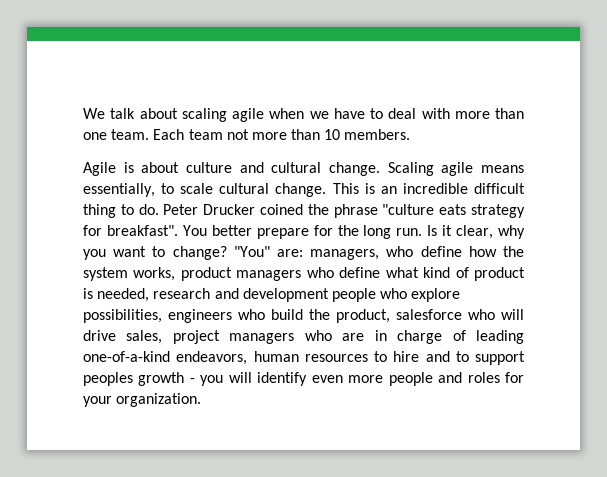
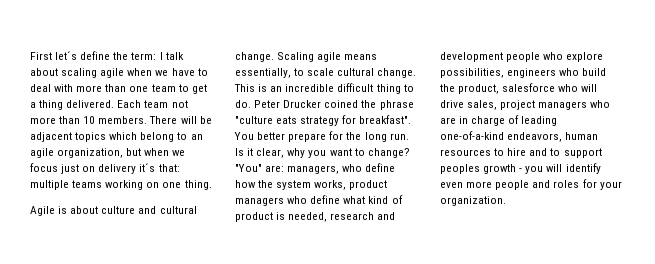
- We talk about scaling agile when we have to deal with more than one team.
+ First let´s define the term: I talk about scaling agile when we have to deal with more than one team to get a thing delivered.
+ There will be adjacent topics which belong to an agile organization, but when we focus just on delivery it´s that: multiple teams working on one thing.

